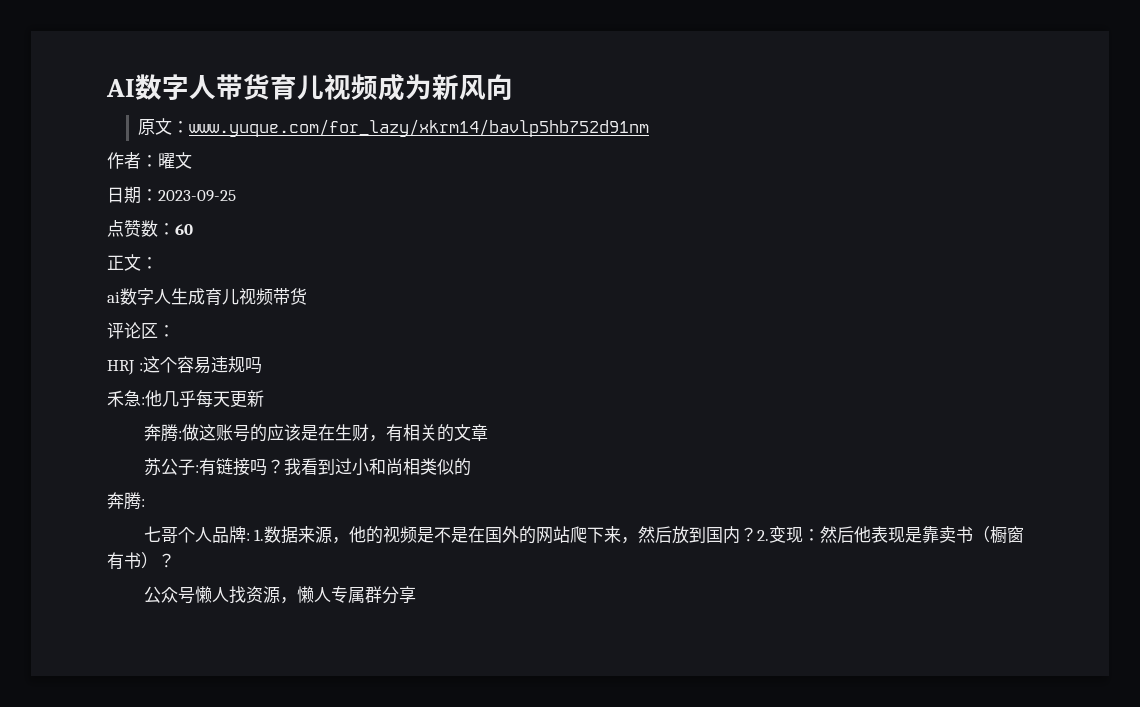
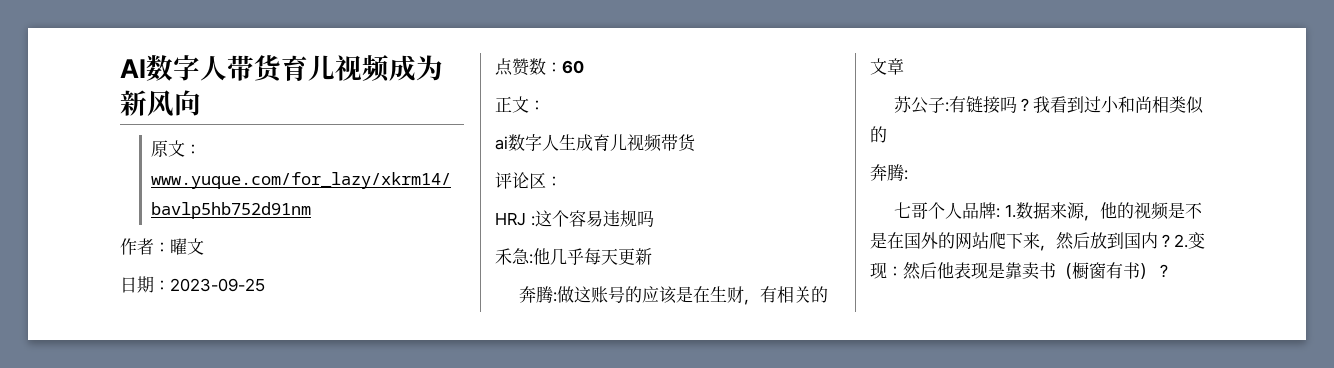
- 公众号懒人找资源，懒人专属群分享

